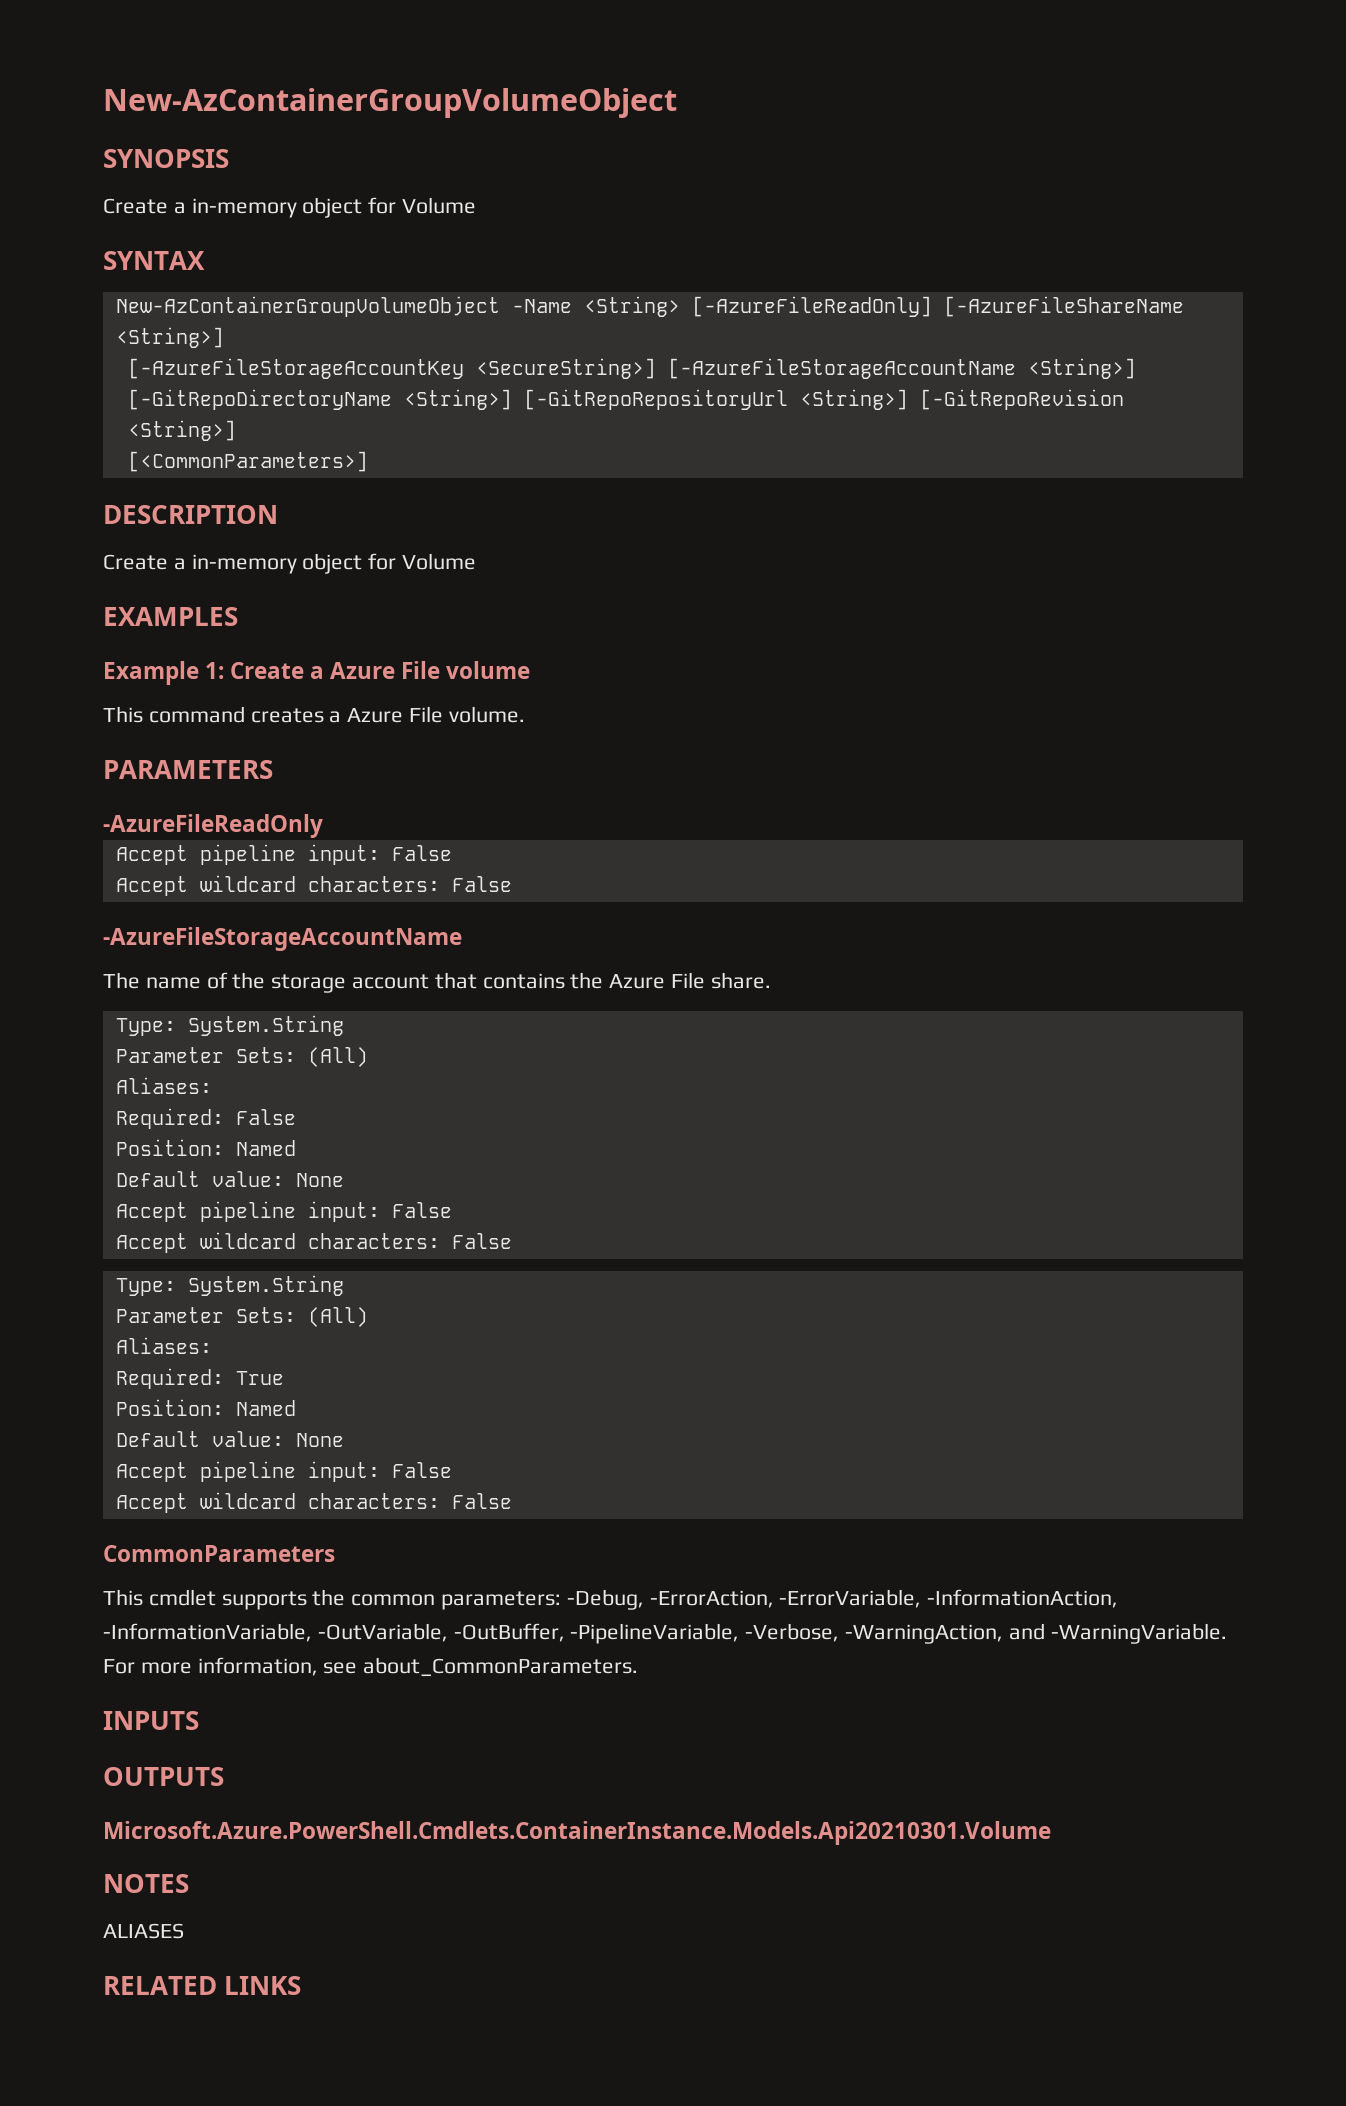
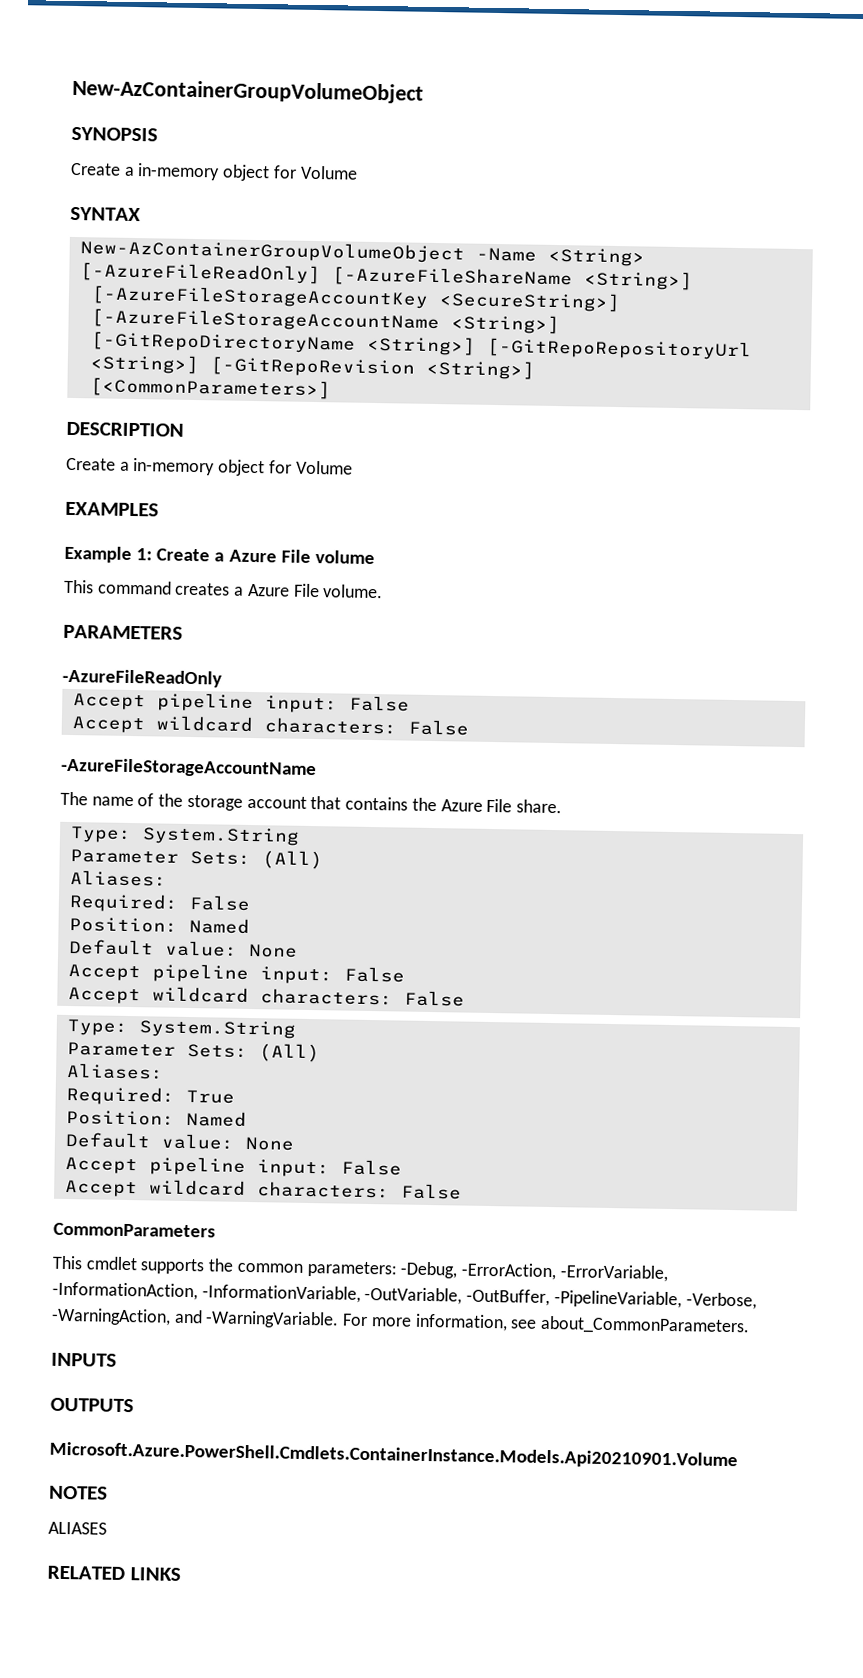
- Microsoft.Azure.PowerShell.Cmdlets.ContainerInstance.Models.Api20210301.Volume
+ Microsoft.Azure.PowerShell.Cmdlets.ContainerInstance.Models.Api20210901.Volume

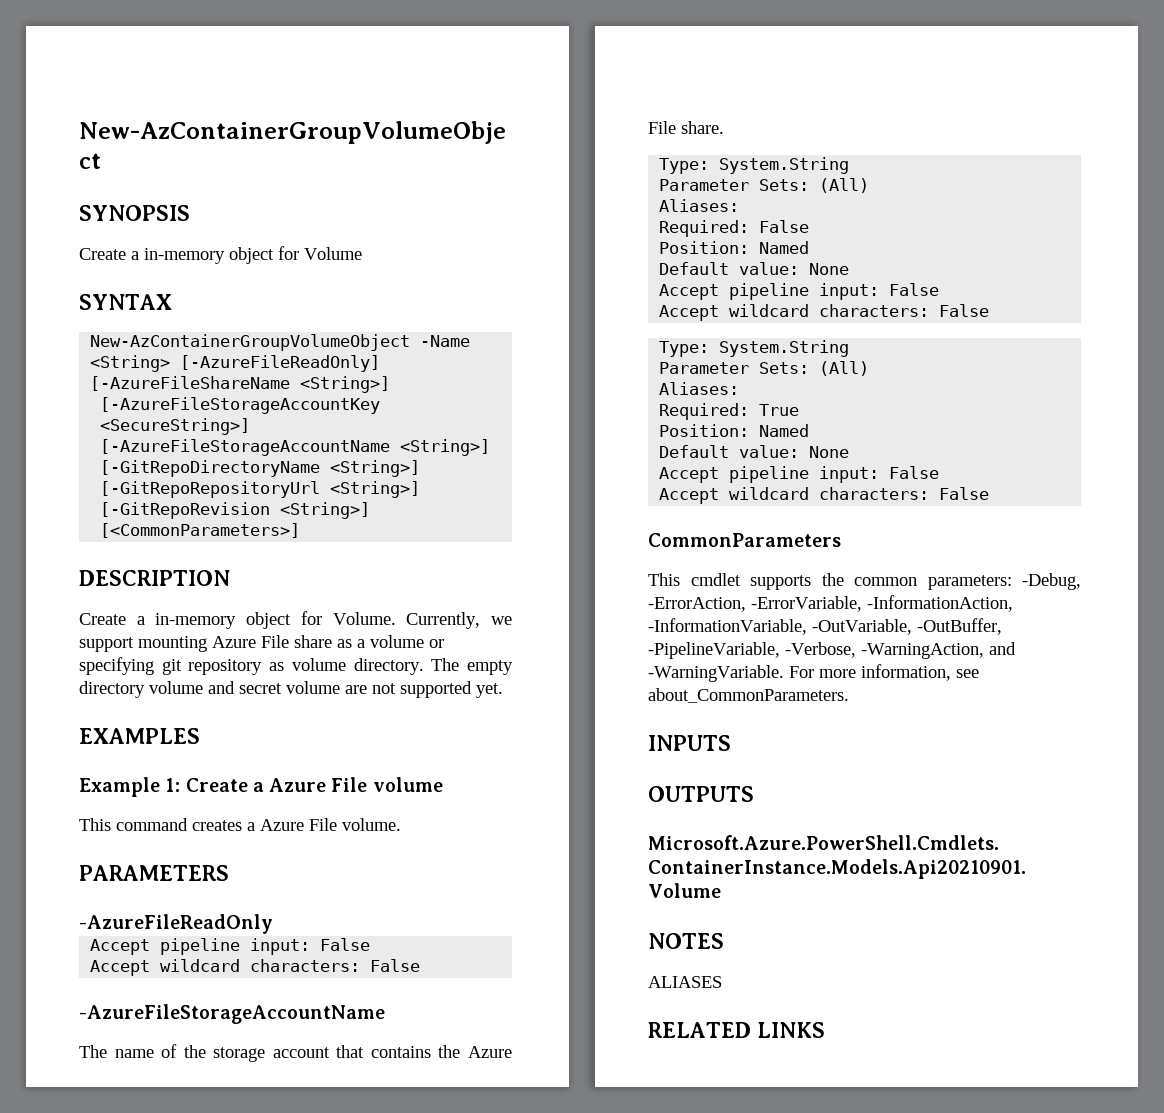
  DESCRIPTION
- Create a in-memory object for Volume
+ Create a in-memory object for Volume. Currently, we support mounting Azure File share as a volume or specifying git repository as volume directory. The empty directory volume and secret volume are not supported yet.

